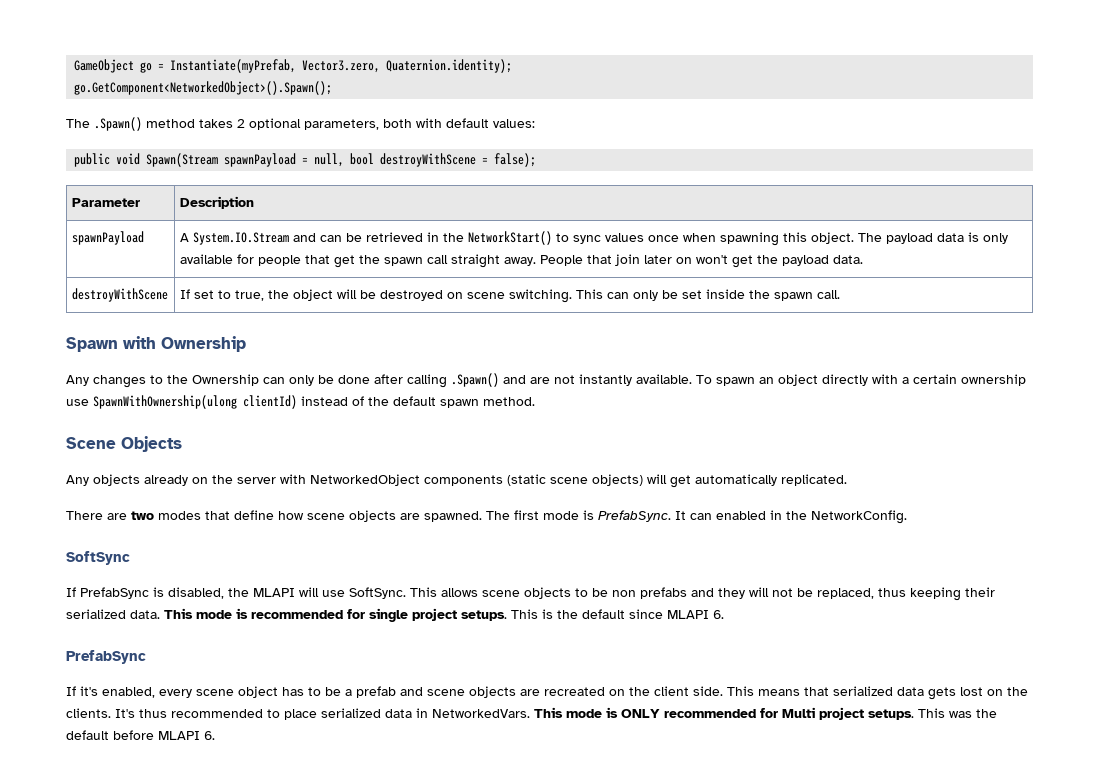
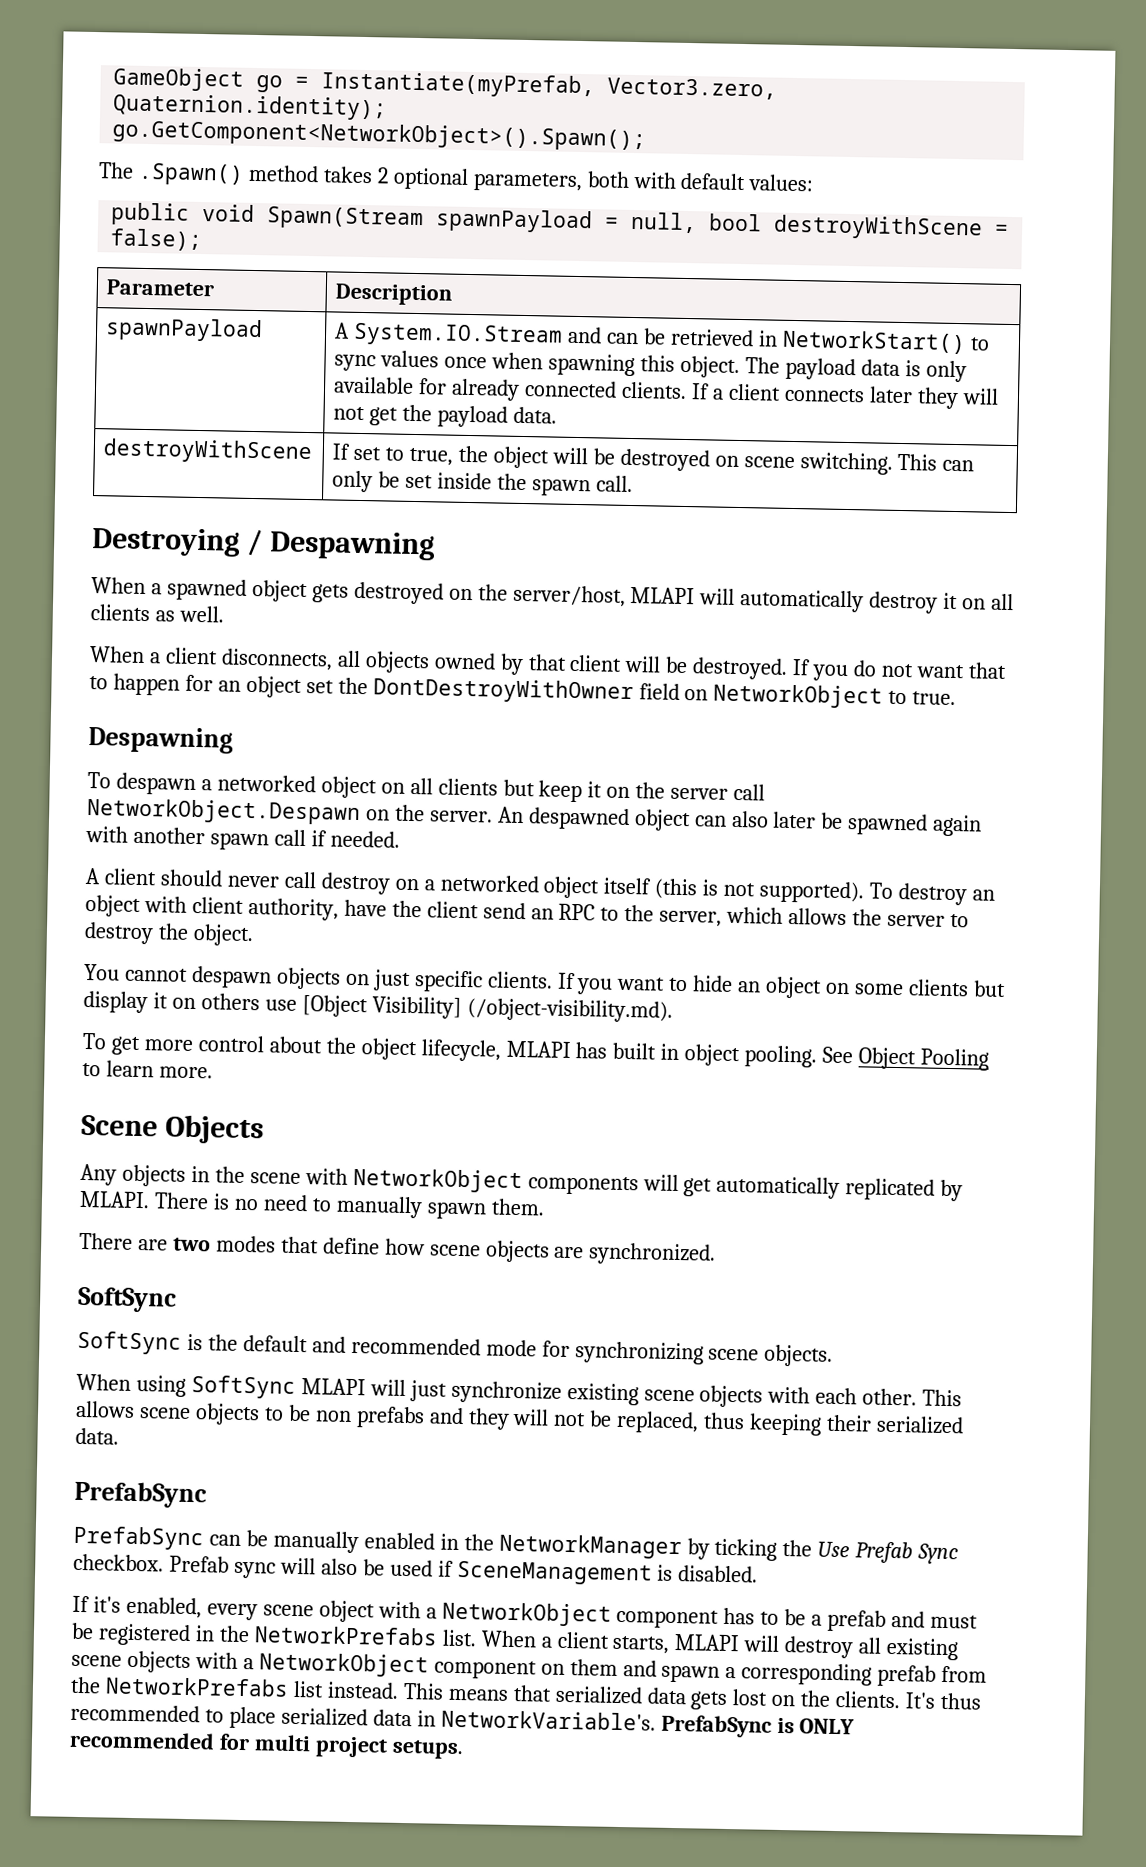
- go.GetComponent<NetworkedObject>().Spawn();
+ go.GetComponent<NetworkObject>().Spawn();
- A System.IO.Stream and can be retrieved in the NetworkStart() to sync values once when spawning this object.
+ A System.IO.Stream and can be retrieved in NetworkStart() to sync values once when spawning this object.
- The payload data is only available for people that get the spawn call straight away. People that join later on won't get the payload data.
+ The payload data is only available for already connected clients. If a client connects later they will not get the payload data.
- Spawn with Ownership
- Any changes to the Ownership can only be done after calling .Spawn() and are not instantly available. To spawn an object directly with a certain ownership use SpawnWithOwnership(ulong clientId) instead of the default spawn method.
+ Destroying / Despawning
+ When a spawned object gets destroyed on the server/host, MLAPI will automatically destroy it on all clients as well.
+ When a client disconnects, all objects owned by that client will be destroyed. If you do not want that to happen for an object set the DontDestroyWithOwner field on NetworkObject to true.
+ Despawning
+ To despawn a networked object on all clients but keep it on the server call NetworkObject.Despawn on the server. An despawned object can also later be spawned again with another spawn call if needed.
+ A client should never call destroy on a networked object itself (this is not supported). To destroy an object with client authority, have the client send an RPC to the server, which allows the server to destroy the object.
+ You cannot despawn objects on just specific clients. If you want to hide an object on some clients but display it on others use [Object Visibility] (/object-visibility.md).
+ To get more control about the object lifecycle, MLAPI has built in object pooling. See Object Pooling to learn more.
  Scene Objects
- Any objects already on the server with NetworkedObject components (static scene objects) will get automatically replicated.
+ Any objects in the scene with NetworkObject components will get automatically replicated by MLAPI. There is no need to manually spawn them.
- There are two modes that define how scene objects are spawned. The first mode is PrefabSync. It can enabled in the NetworkConfig.
+ There are two modes that define how scene objects are synchronized.
  SoftSync
- If PrefabSync is disabled, the MLAPI will use SoftSync.
+ SoftSync is the default and recommended mode for synchronizing scene objects.
+ When using SoftSync MLAPI will just synchronize existing scene objects with each other.
- This allows scene objects to be non prefabs and they will not be replaced, thus keeping their serialized data. This mode is recommended for single project setups. This is the default since MLAPI 6.
+ This allows scene objects to be non prefabs and they will not be replaced, thus keeping their serialized data.
  PrefabSync
+ PrefabSync can be manually enabled in the NetworkManager by ticking the Use Prefab Sync checkbox. Prefab sync will also be used if SceneManagement is disabled.
- If it's enabled, every scene object has to be a prefab and scene objects are recreated on the client side.
+ If it's enabled, every scene object with a NetworkObject component has to be a prefab and must be registered in the NetworkPrefabs list. When a client starts, MLAPI will destroy all existing scene objects with a NetworkObject component on them and spawn a corresponding prefab from the NetworkPrefabs list instead.
- It's thus recommended to place serialized data in NetworkedVars. This mode is ONLY recommended for Multi project setups. This was the default before MLAPI 6.
+ It's thus recommended to place serialized data in NetworkVariable's. PrefabSync is ONLY recommended for multi project setups.

